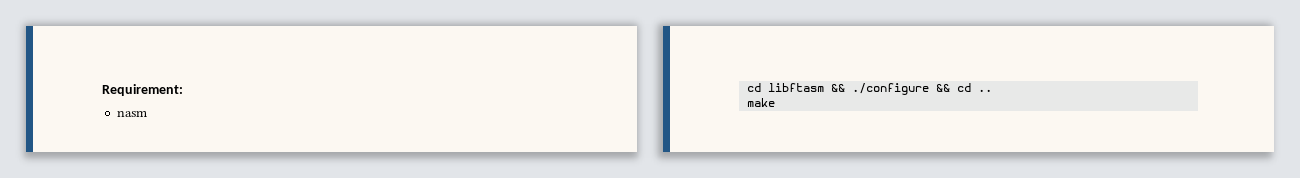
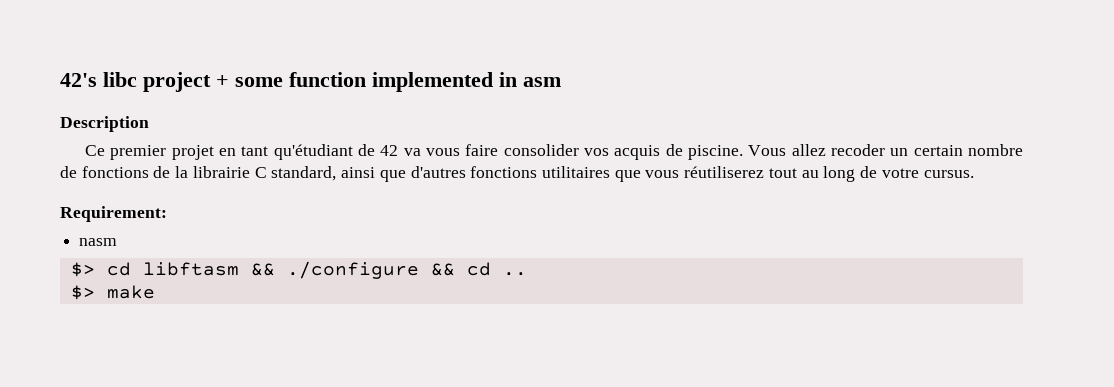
+ 42's libc project + some function implemented in asm
+ Description
+ Ce premier projet en tant qu'étudiant de 42 va vous faire consolider vos acquis de piscine. Vous allez recoder un certain nombre de fonctions de la librairie C standard, ainsi que d'autres fonctions utilitaires que vous réutiliserez tout au long de votre cursus.
- cd libftasm && ./configure && cd ..
+ $> cd libftasm && ./configure && cd ..
- make
+ $> make

